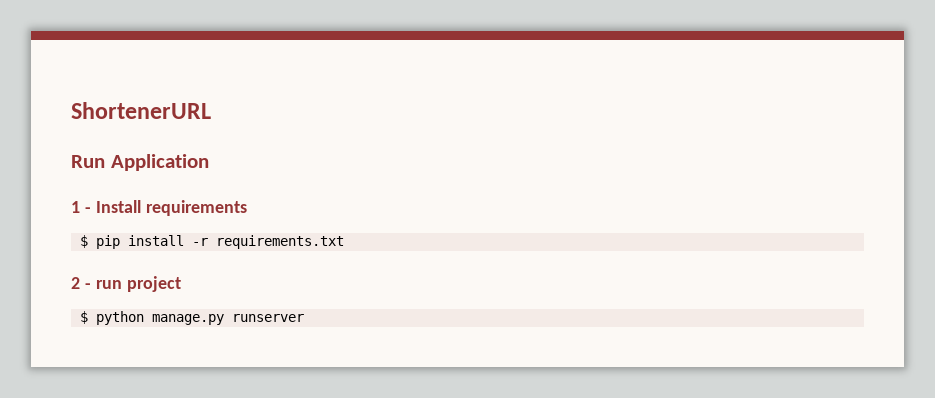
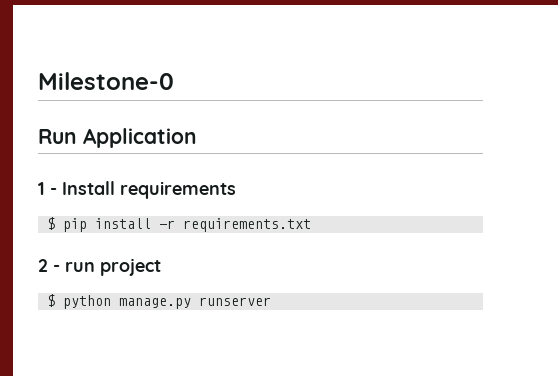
- ShortenerURL
+ Milestone-0

